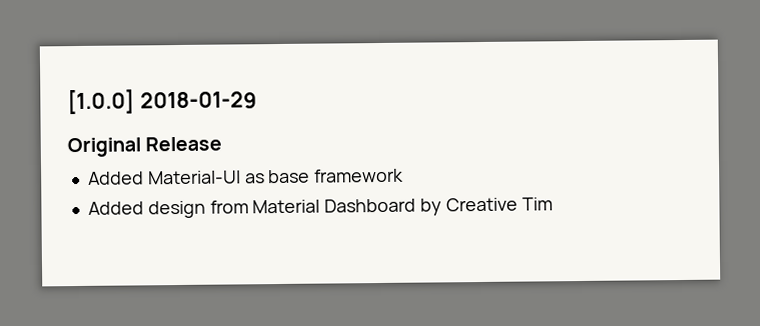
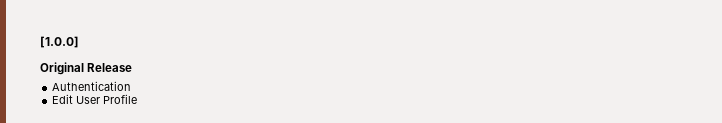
- [1.0.0] 2018-01-29
+ [1.0.0]
- Added Material-UI as base framework
- Added design from Material Dashboard by Creative Tim
+ Authentication
+ Edit User Profile

